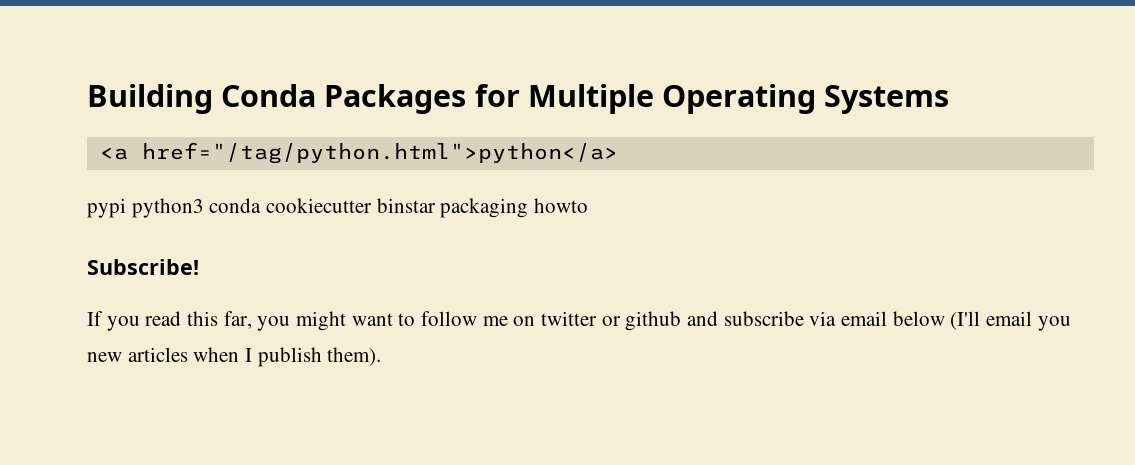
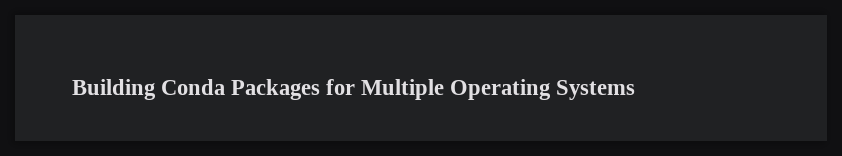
- <a href="/tag/python.html">python</a>
- pypi python3 conda cookiecutter binstar packaging howto
- Subscribe!
- If you read this far, you might want to follow me on twitter or github and subscribe via email below (I'll email you new articles when I publish them).

